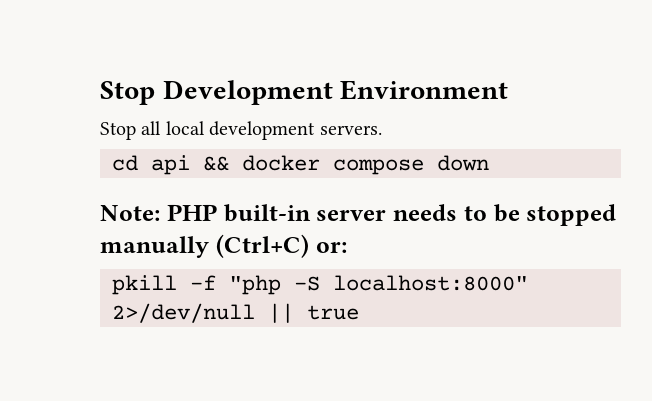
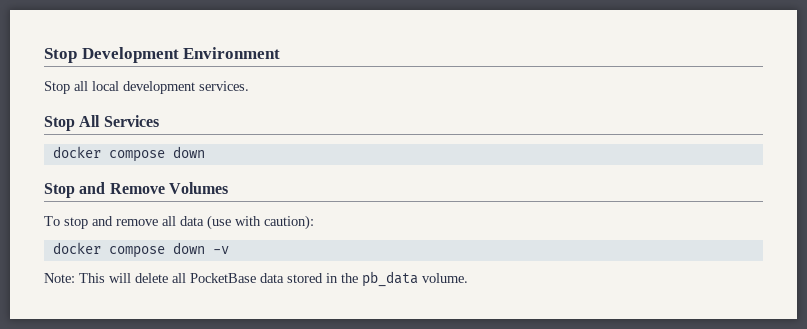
- Stop all local development servers.
- cd api && docker compose down
+ Stop all local development services.
+ Stop All Services
+ docker compose down
- Note: PHP built-in server needs to be stopped manually (Ctrl+C) or:
- pkill -f "php -S localhost:8000" 2>/dev/null || true
+ Stop and Remove Volumes
+ To stop and remove all data (use with caution):
+ docker compose down -v
+ Note: This will delete all PocketBase data stored in the pb_data volume.

